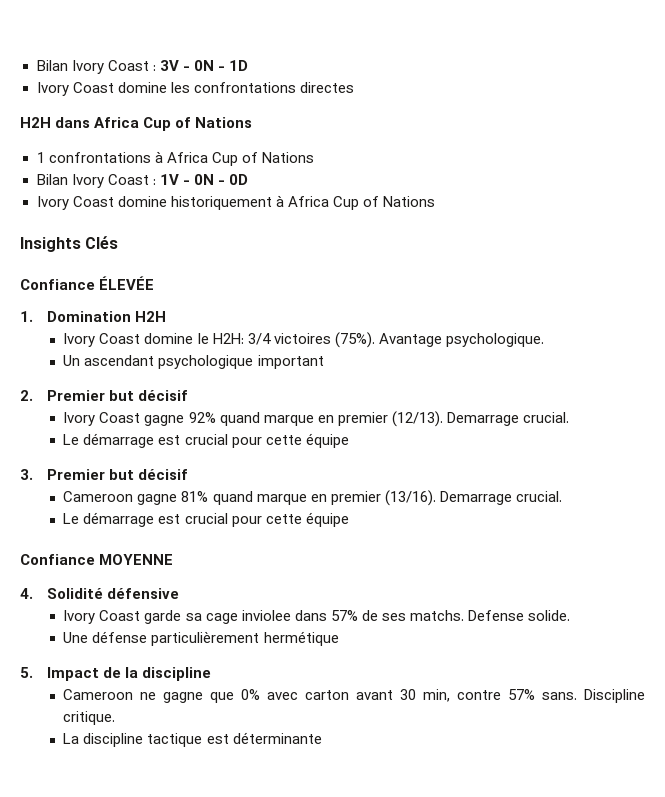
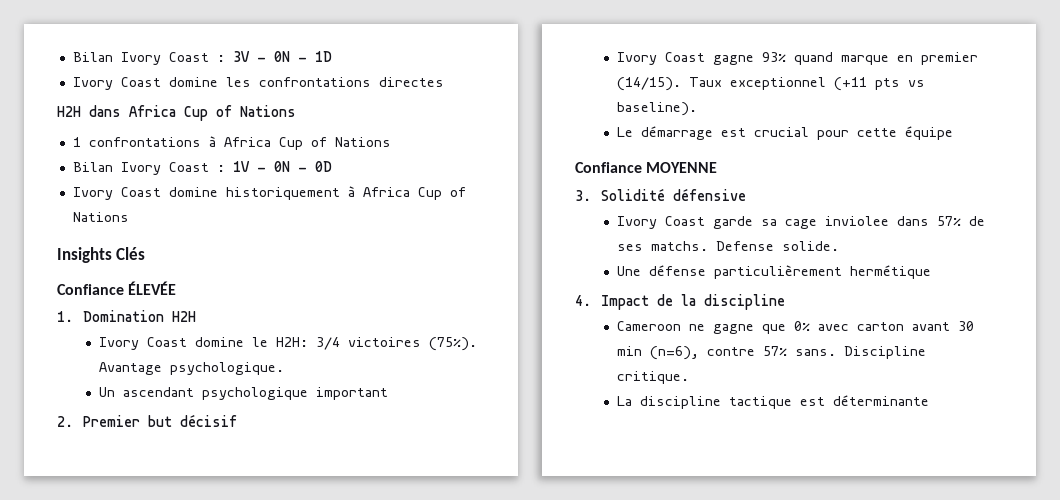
- Ivory Coast gagne 92% quand marque en premier (12/13). Demarrage crucial.
- Le démarrage est crucial pour cette équipe
- 3. Premier but décisif
- Cameroon gagne 81% quand marque en premier (13/16). Demarrage crucial.
+ Ivory Coast gagne 93% quand marque en premier (14/15). Taux exceptionnel (+11 pts vs baseline).
- 4. Solidité défensive
+ 3. Solidité défensive
- 5. Impact de la discipline
+ 4. Impact de la discipline
- Cameroon ne gagne que 0% avec carton avant 30 min, contre 57% sans.
+ Cameroon ne gagne que 0% avec carton avant 30 min (n=6), contre 57% sans.

